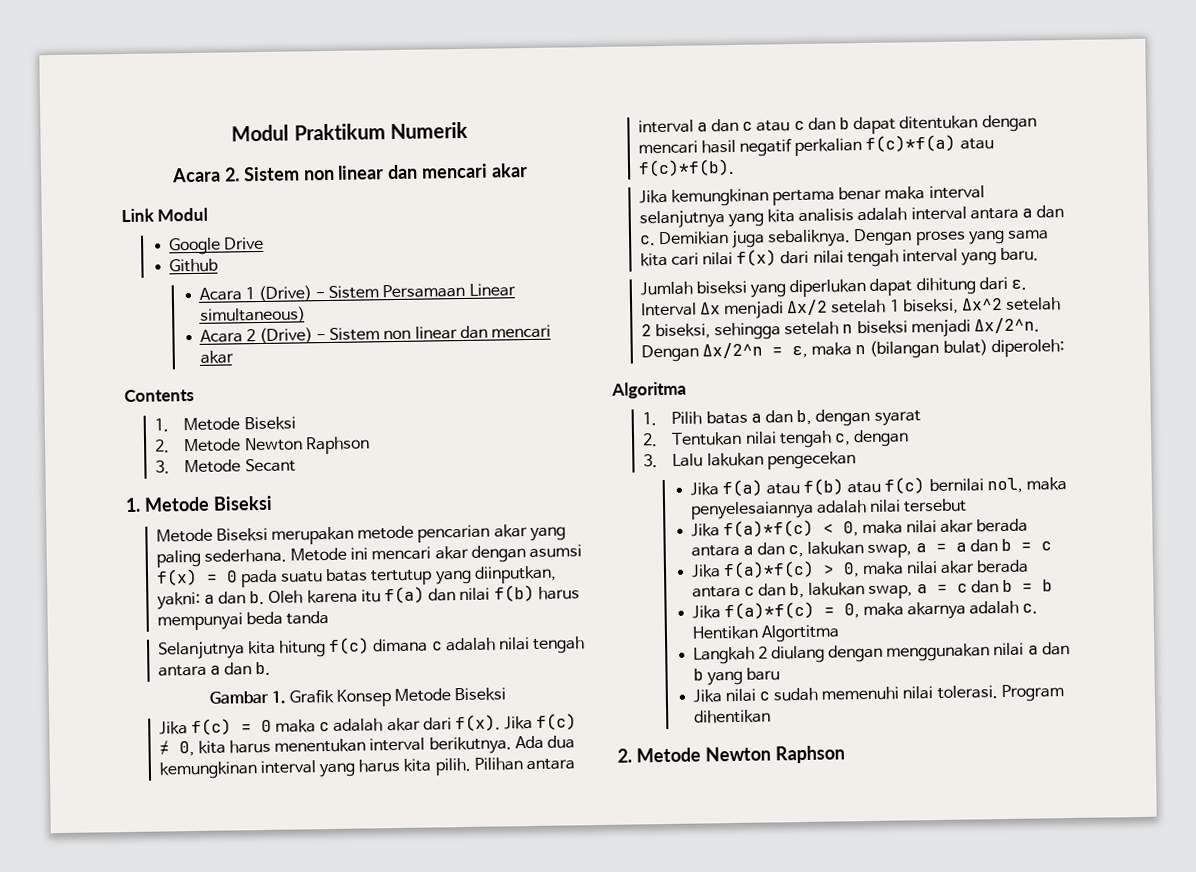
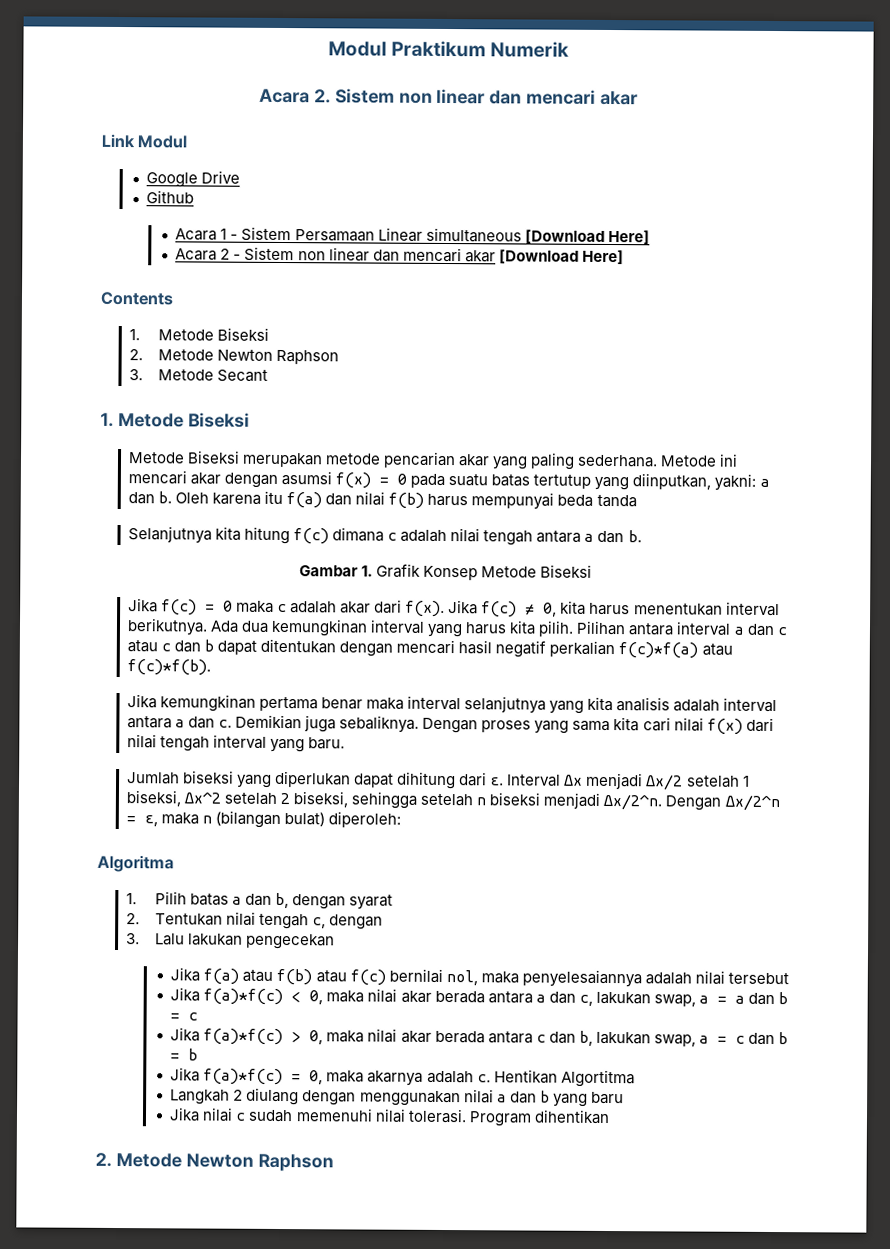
- Acara 1 (Drive) - Sistem Persamaan Linear simultaneous)
+ Acara 1 - Sistem Persamaan Linear simultaneous [Download Here]
- Acara 2 (Drive) - Sistem non linear dan mencari akar
+ Acara 2 - Sistem non linear dan mencari akar [Download Here]

